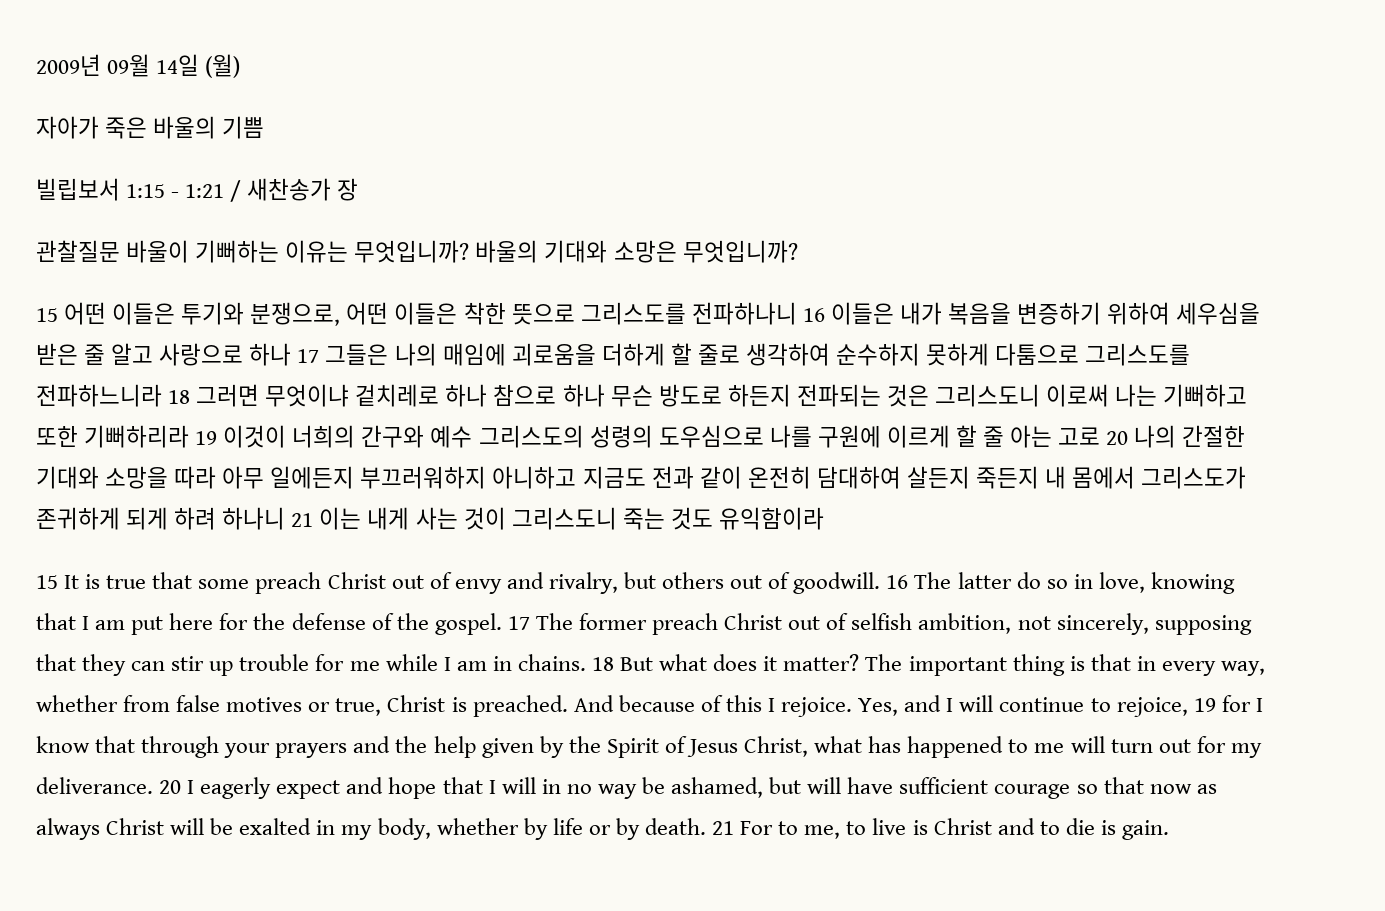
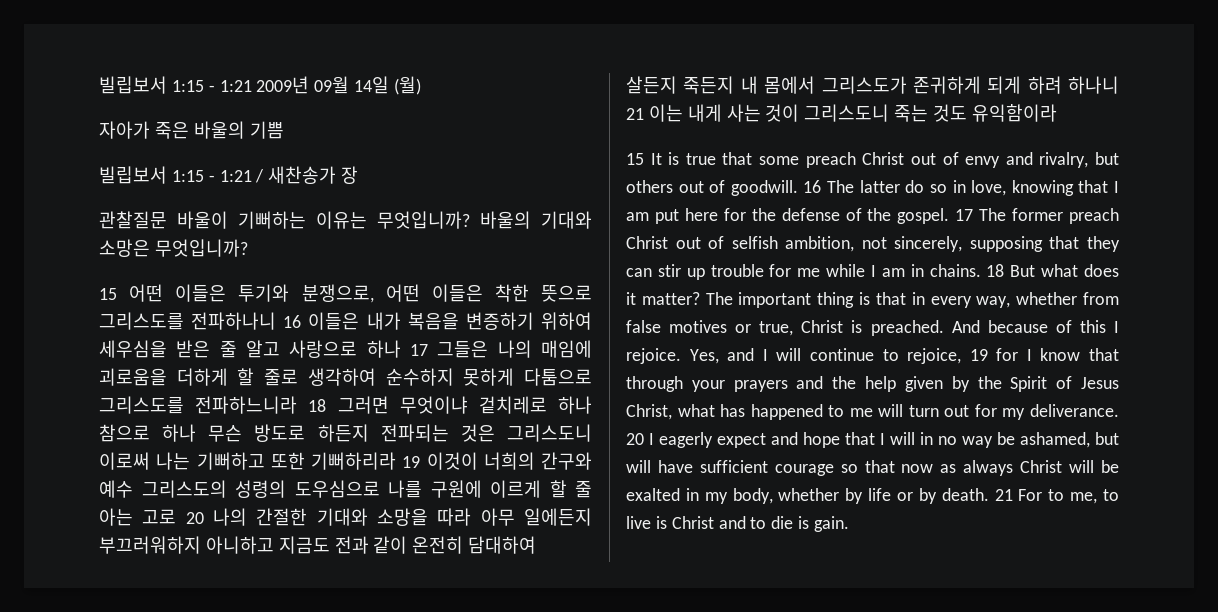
- 2009년 09월 14일 (월)
+ 빌립보서 1:15 - 1:21 2009년 09월 14일 (월)

